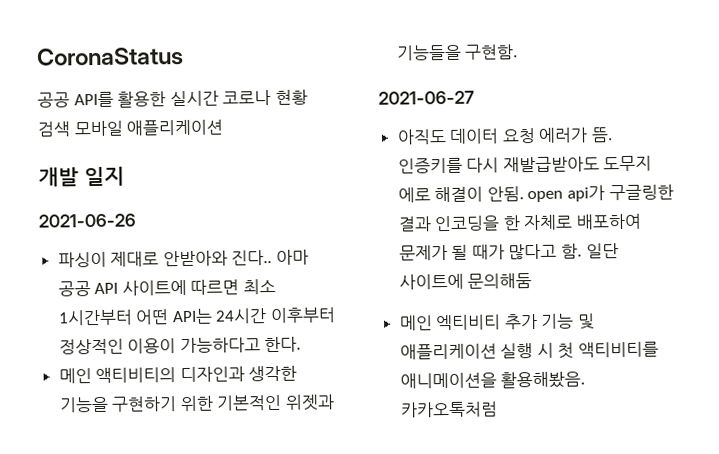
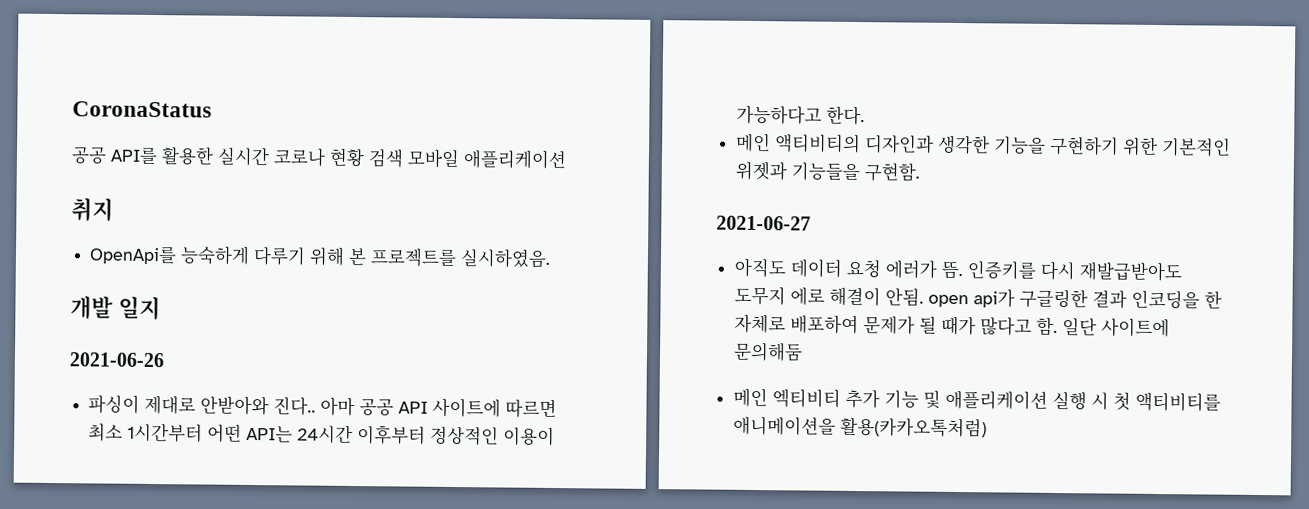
+ 취지
+ OpenApi를 능숙하게 다루기 위해 본 프로젝트를 실시하였음.
- 메인 엑티비티 추가 기능 및 애플리케이션 실행 시 첫 액티비티를 애니메이션을 활용해봤음. 카카오톡처럼
+ 메인 엑티비티 추가 기능 및 애플리케이션 실행 시 첫 액티비티를 애니메이션을 활용(카카오톡처럼)

